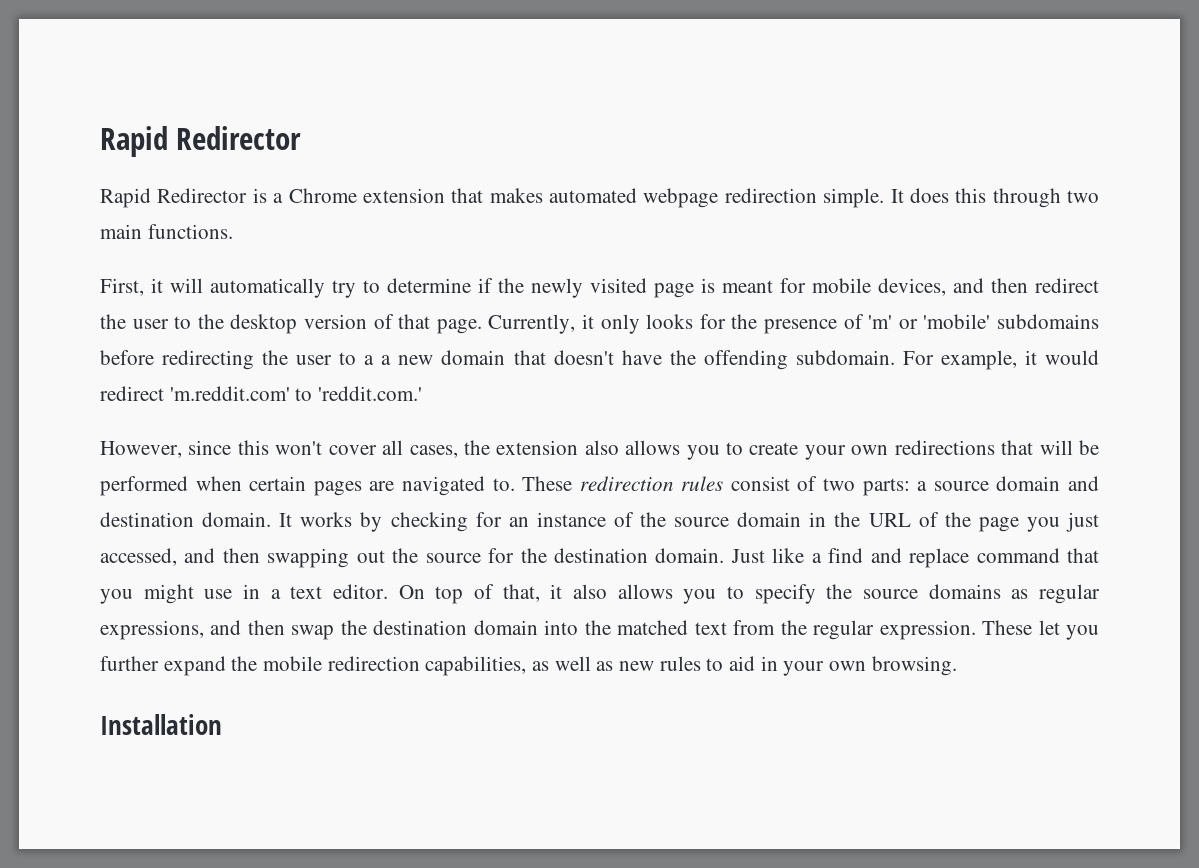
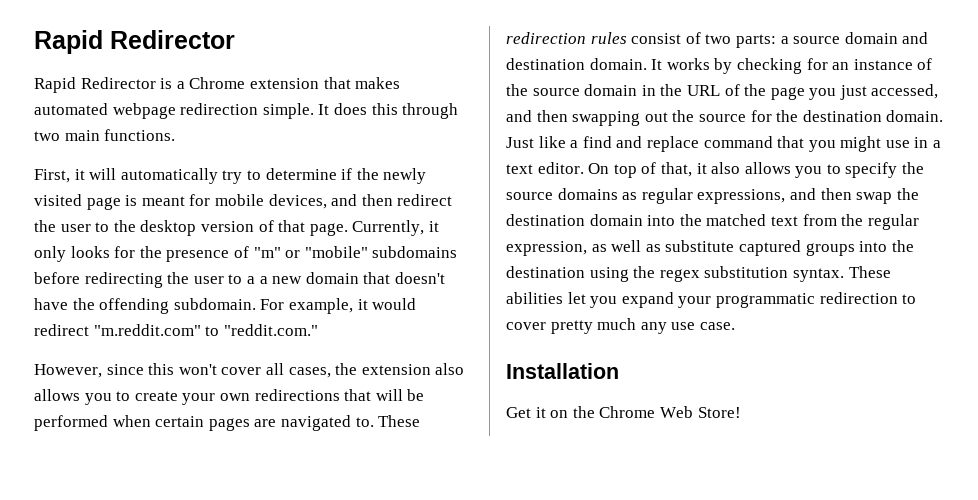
- Currently, it only looks for the presence of 'm' or 'mobile' subdomains before redirecting the user to a a new domain that doesn't have the offending subdomain.
+ Currently, it only looks for the presence of "m" or "mobile" subdomains before redirecting the user to a a new domain that doesn't have the offending subdomain.
- For example, it would redirect 'm.reddit.com' to 'reddit.com.'
+ For example, it would redirect "m.reddit.com" to "reddit.com."
- On top of that, it also allows you to specify the source domains as regular expressions, and then swap the destination domain into the matched text from the regular expression. These let you further expand the mobile redirection capabilities, as well as new rules to aid in your own browsing.
+ On top of that, it also allows you to specify the source domains as regular expressions, and then swap the destination domain into the matched text from the regular expression, as well as substitute captured groups into the destination using the regex substitution syntax. These abilities let you expand your programmatic redirection to cover pretty much any use case.
  Installation
+ Get it on the Chrome Web Store!

